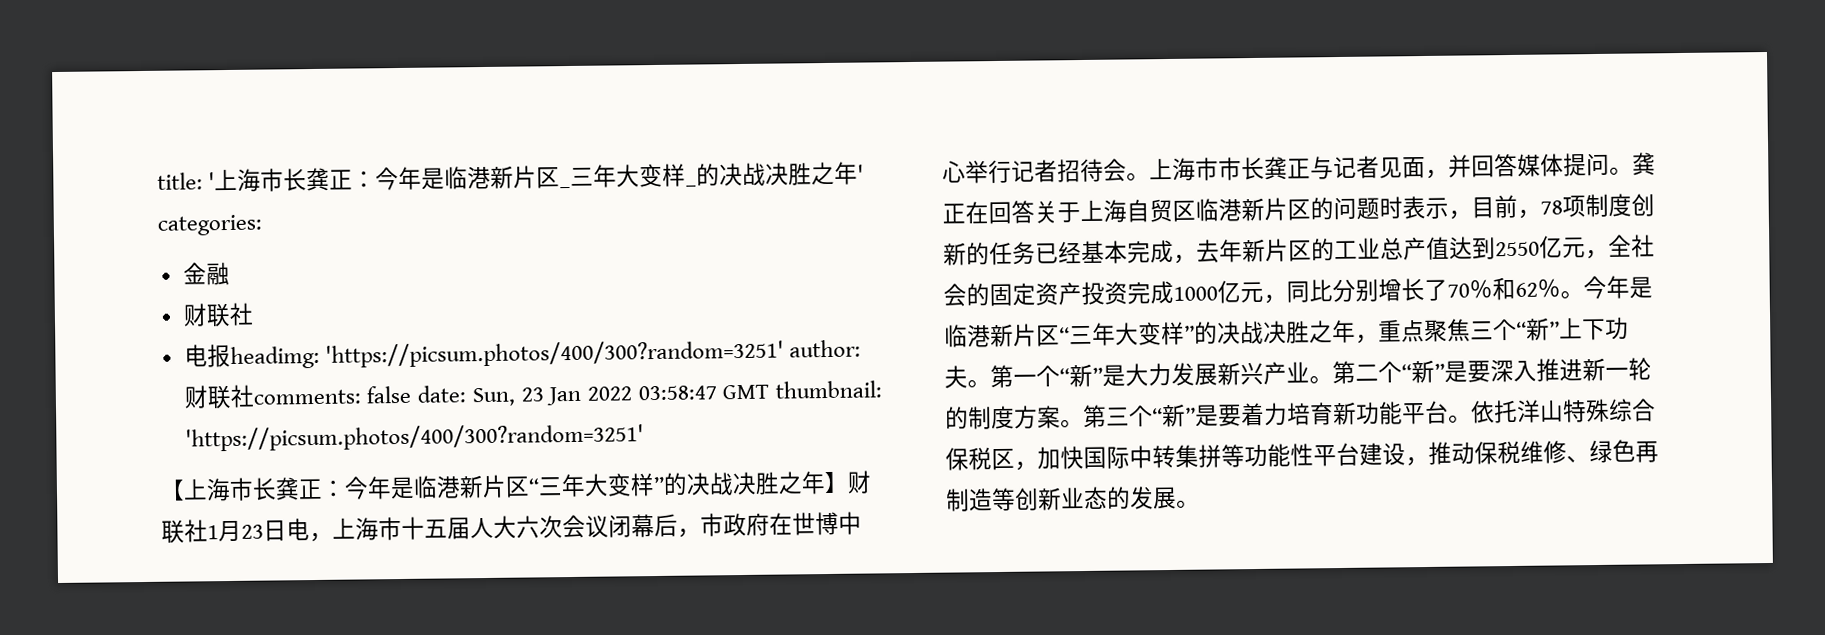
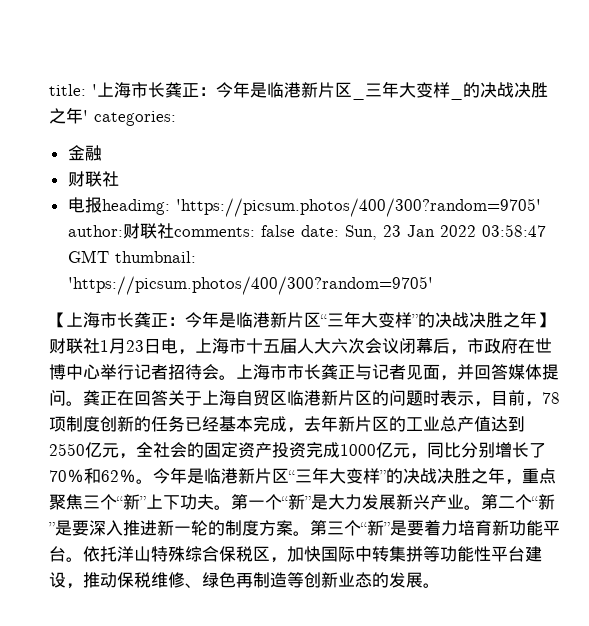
- 电报headimg: 'https://picsum.photos/400/300?random=3251' author:财联社comments: false date: Sun, 23 Jan 2022 03:58:47 GMT thumbnail: 'https://picsum.photos/400/300?random=3251'
+ 电报headimg: 'https://picsum.photos/400/300?random=9705' author:财联社comments: false date: Sun, 23 Jan 2022 03:58:47 GMT thumbnail: 'https://picsum.photos/400/300?random=9705'

